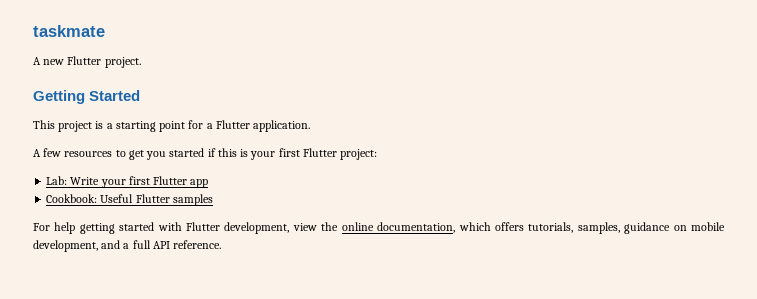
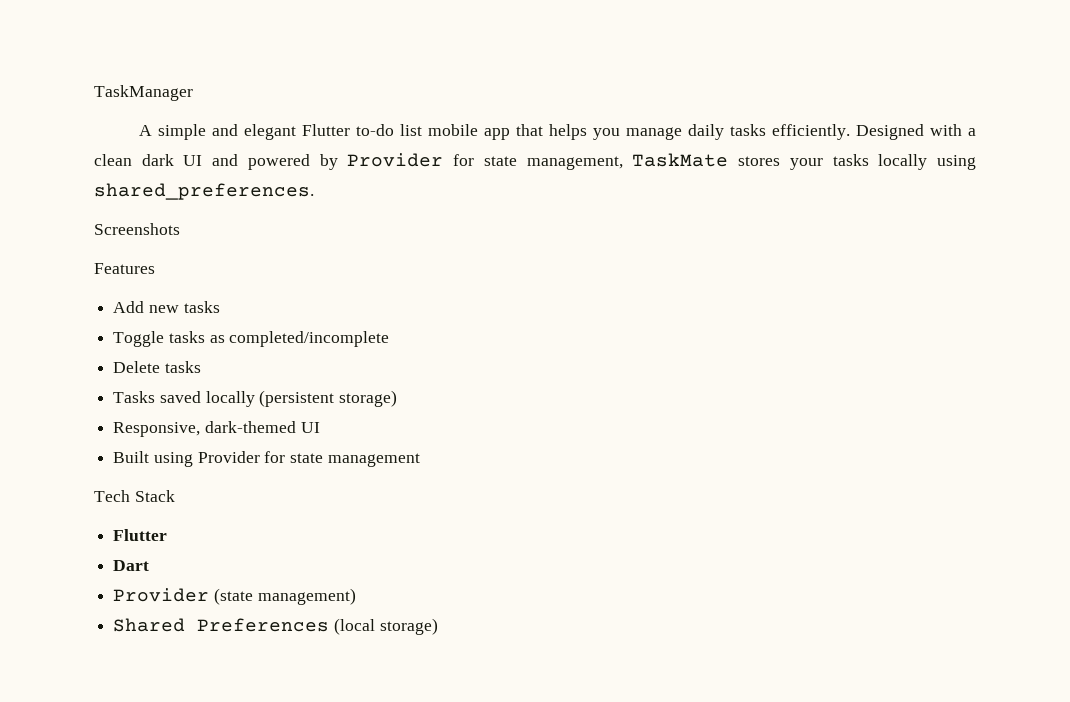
- taskmate
- A new Flutter project.
- Getting Started
- This project is a starting point for a Flutter application.
- A few resources to get you started if this is your first Flutter project:
- Lab: Write your first Flutter app
- Cookbook: Useful Flutter samples
- For help getting started with Flutter development, view the online documentation, which offers tutorials, samples, guidance on mobile development, and a full API reference.
+ TaskManager
+ A simple and elegant Flutter to-do list mobile app that helps you manage daily tasks efficiently. Designed with a clean dark UI and powered by Provider for state management, TaskMate stores your tasks locally using shared_preferences.
+ Screenshots
+ Features
+ Add new tasks
+ Toggle tasks as completed/incomplete
+ Delete tasks
+ Tasks saved locally (persistent storage)
+ Responsive, dark-themed UI
+ Built using Provider for state management
+ Tech Stack
+ Flutter
+ Dart
+ Provider (state management)
+ Shared Preferences (local storage)

